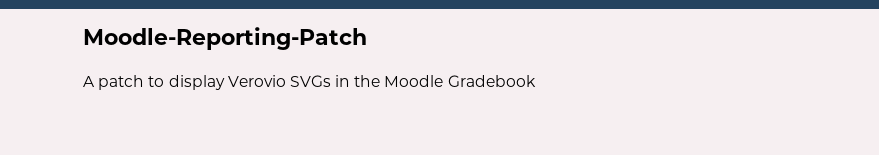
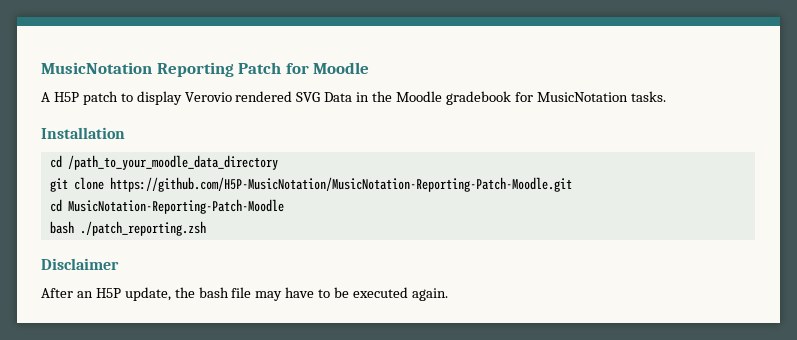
- Moodle-Reporting-Patch
+ MusicNotation Reporting Patch for Moodle
- A patch to display Verovio SVGs in the Moodle Gradebook
+ A H5P patch to display Verovio rendered SVG Data in the Moodle gradebook for MusicNotation tasks.
+ Installation
+ cd /path_to_your_moodle_data_directory
+ git clone https://github.com/H5P-MusicNotation/MusicNotation-Reporting-Patch-Moodle.git
+ cd MusicNotation-Reporting-Patch-Moodle
+ bash ./patch_reporting.zsh
+ Disclaimer
+ After an H5P update, the bash file may have to be executed again.

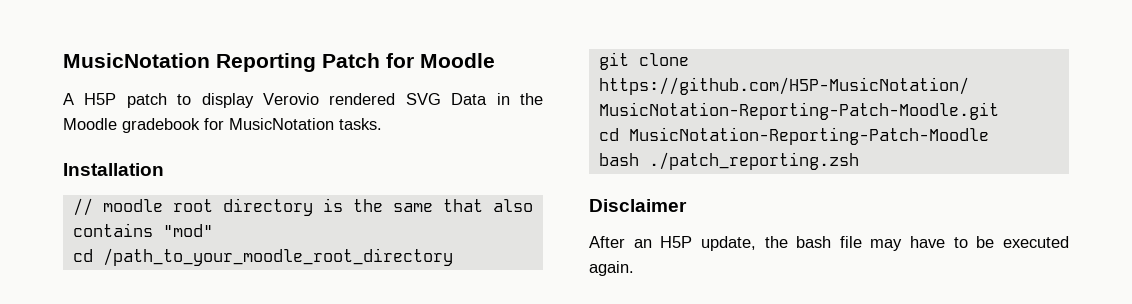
- cd /path_to_your_moodle_data_directory
+ // moodle root directory is the same that also contains "mod"
+ cd /path_to_your_moodle_root_directory

